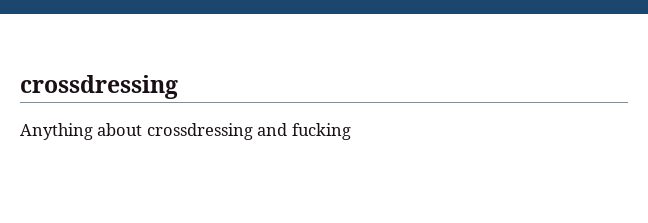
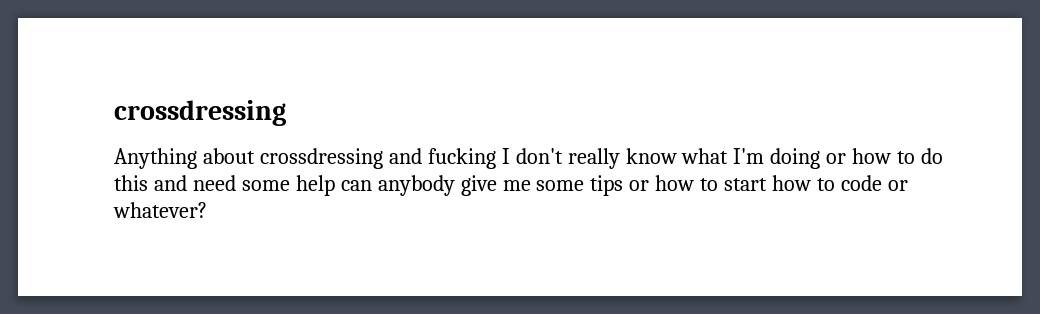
- Anything about crossdressing and fucking
+ Anything about crossdressing and fucking I don't really know what I'm doing or how to do this and need some help can anybody give me some tips or how to start how to code or whatever?

